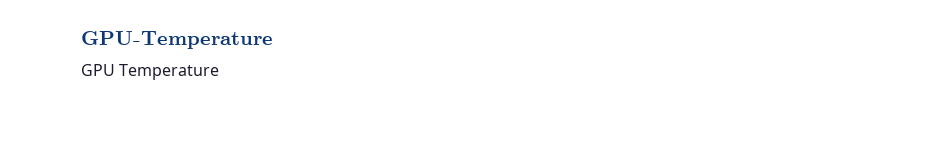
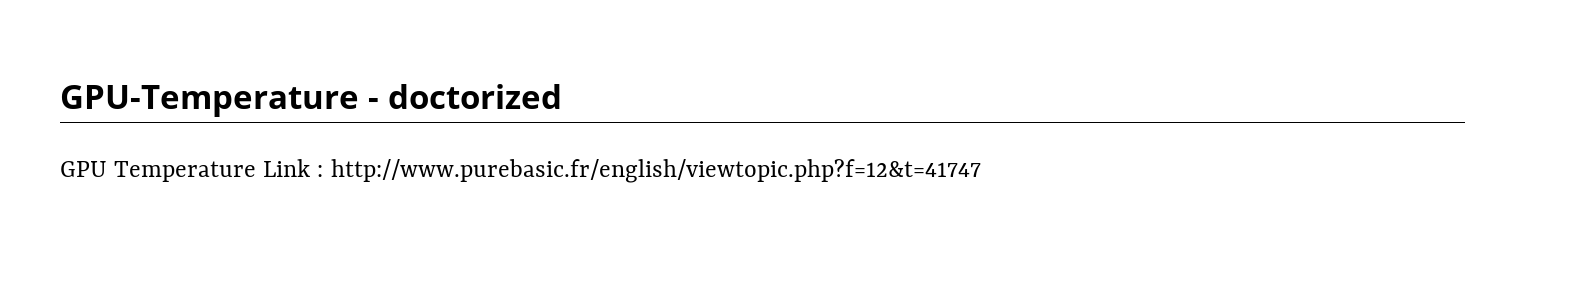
- GPU-Temperature
+ GPU-Temperature - doctorized
- GPU Temperature
+ GPU Temperature Link : http://www.purebasic.fr/english/viewtopic.php?f=12&t=41747

